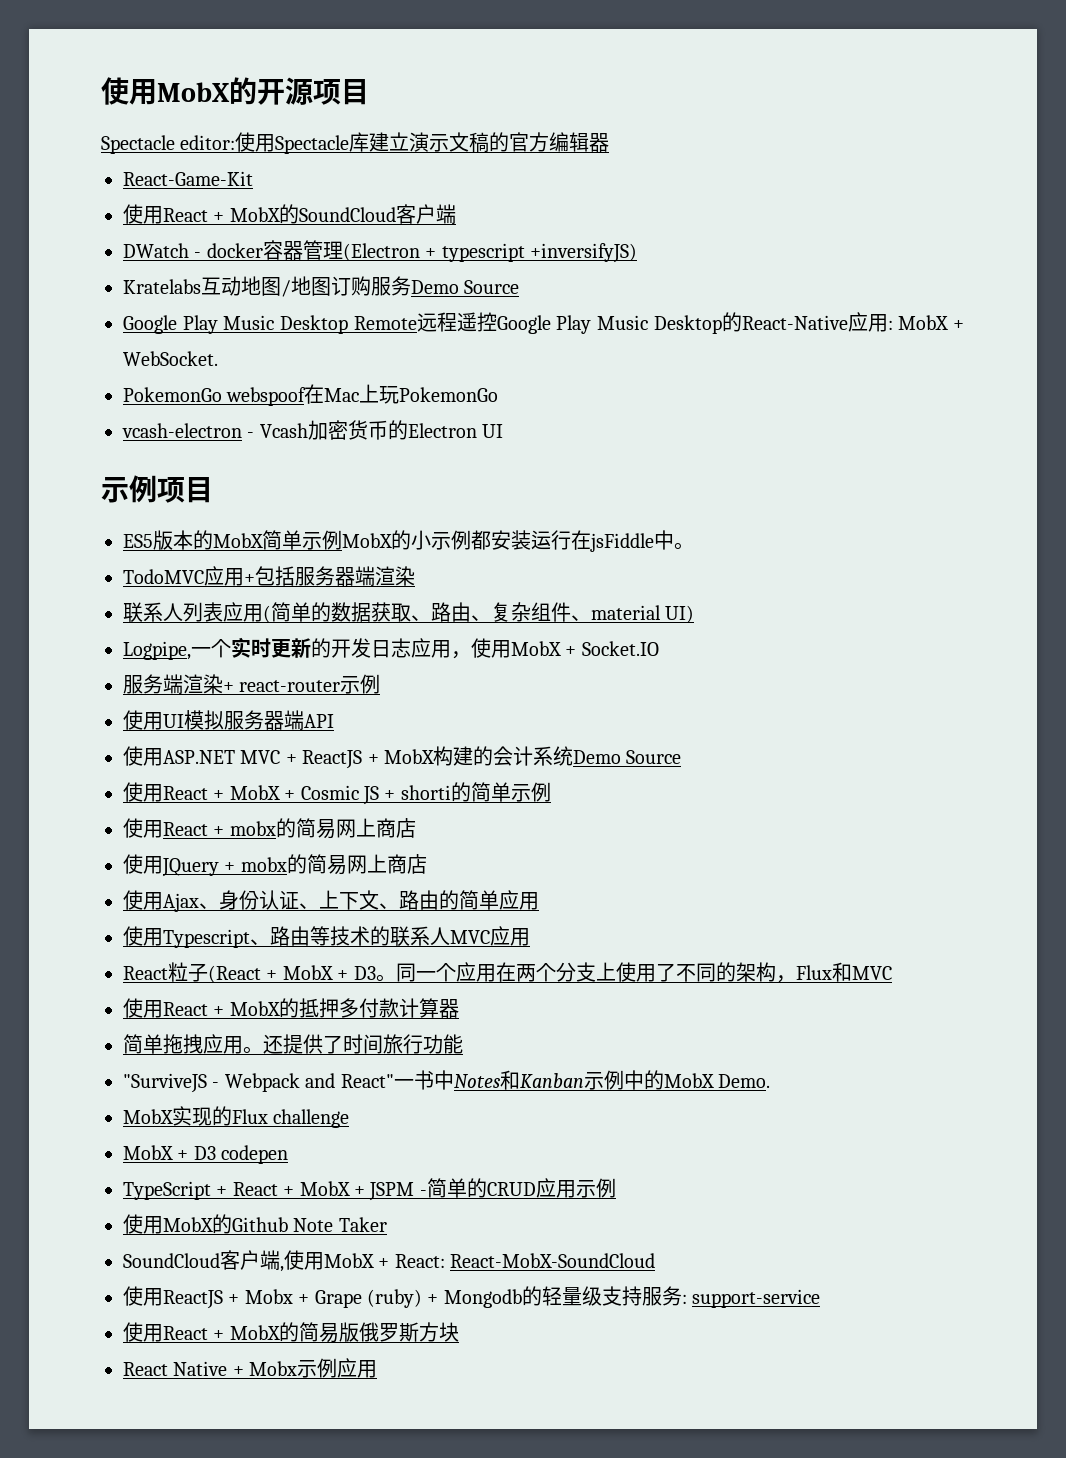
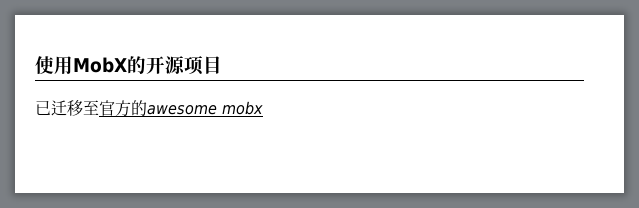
- Spectacle editor:使用Spectacle库建立演示文稿的官方编辑器
- React-Game-Kit
- 使用React + MobX的SoundCloud客户端
- DWatch - docker容器管理(Electron + typescript +inversifyJS)
- Kratelabs互动地图/地图订购服务Demo Source
- Google Play Music Desktop Remote远程遥控Google Play Music Desktop的React-Native应用: MobX + WebSocket.
- PokemonGo webspoof在Mac上玩PokemonGo
- vcash-electron - Vcash加密货币的Electron UI
- 示例项目
- ES5版本的MobX简单示例MobX的小示例都安装运行在jsFiddle中。
- TodoMVC应用+包括服务器端渲染
- 联系人列表应用(简单的数据获取、路由、复杂组件、material UI)
- Logpipe,一个实时更新的开发日志应用，使用MobX + Socket.IO
- 服务端渲染+ react-router示例
- 使用UI模拟服务器端API
- 使用ASP.NET MVC + ReactJS + MobX构建的会计系统Demo Source
- 使用React + MobX + Cosmic JS + shorti的简单示例
- 使用React + mobx的简易网上商店
- 使用JQuery + mobx的简易网上商店
- 使用Ajax、身份认证、上下文、路由的简单应用
- 使用Typescript、路由等技术的联系人MVC应用
- React粒子(React + MobX + D3。同一个应用在两个分支上使用了不同的架构，Flux和MVC
- 使用React + MobX的抵押多付款计算器
- 简单拖拽应用。还提供了时间旅行功能
- "SurviveJS - Webpack and React"一书中Notes和Kanban示例中的MobX Demo.
- MobX实现的Flux challenge
- MobX + D3 codepen
- TypeScript + React + MobX + JSPM -简单的CRUD应用示例
- 使用MobX的Github Note Taker
- SoundCloud客户端,使用MobX + React: React-MobX-SoundCloud
- 使用ReactJS + Mobx + Grape (ruby) + Mongodb的轻量级支持服务: support-service
- 使用React + MobX的简易版俄罗斯方块
- React Native + Mobx示例应用
+ 已迁移至官方的awesome mobx

